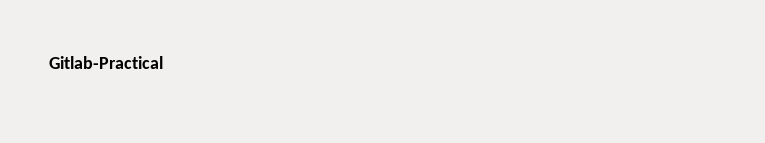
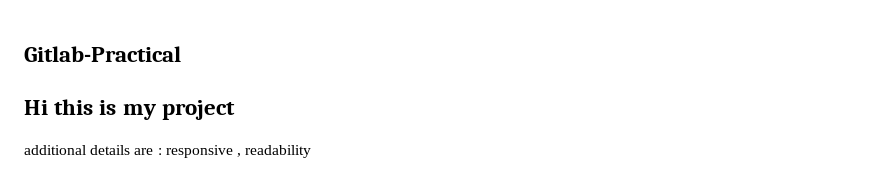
+ Hi this is my project
+ additional details are : responsive , readability

